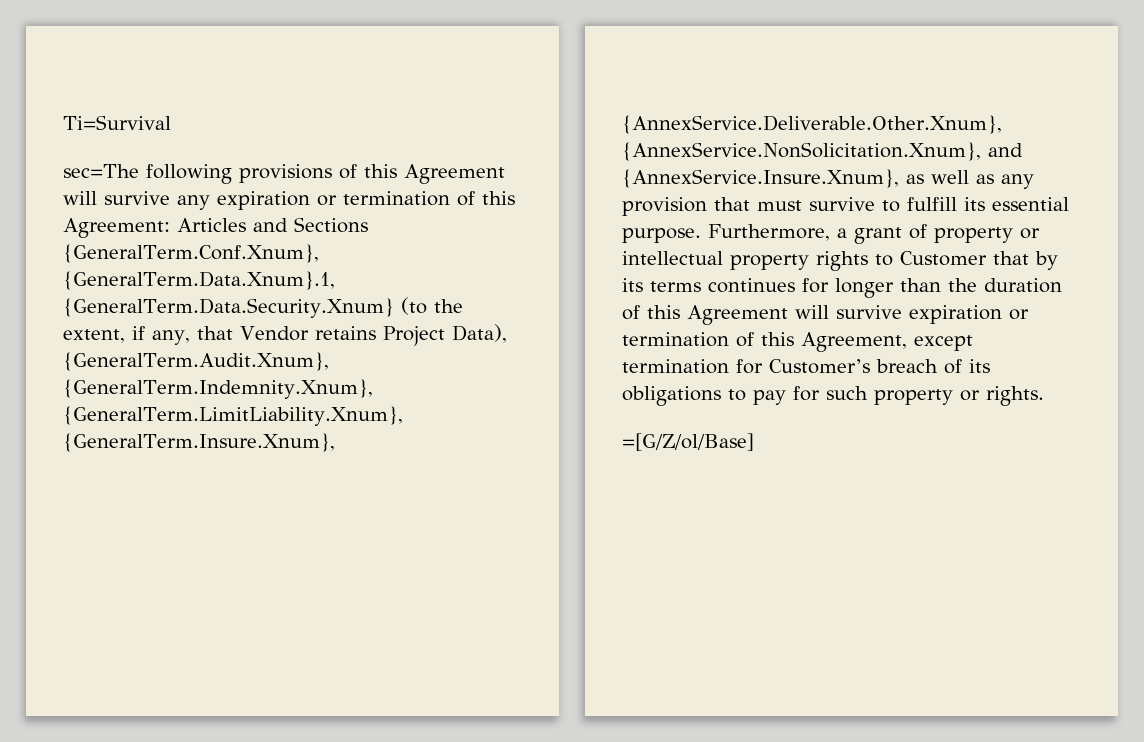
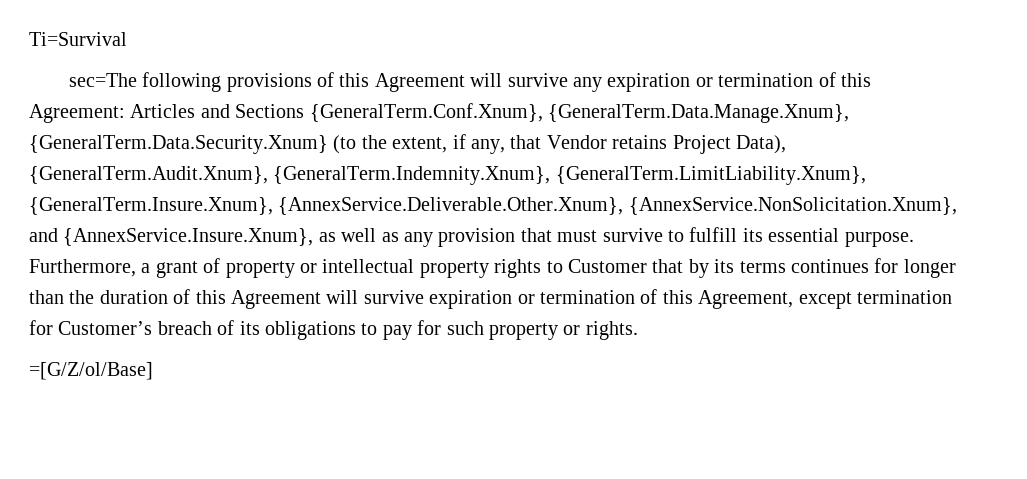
- sec=The following provisions of this Agreement will survive any expiration or termination of this Agreement: Articles and Sections {GeneralTerm.Conf.Xnum}, {GeneralTerm.Data.Xnum}.1, {GeneralTerm.Data.Security.Xnum} (to the extent, if any, that Vendor retains Project Data), {GeneralTerm.Audit.Xnum}, {GeneralTerm.Indemnity.Xnum}, {GeneralTerm.LimitLiability.Xnum}, {GeneralTerm.Insure.Xnum}, {AnnexService.Deliverable.Other.Xnum}, {AnnexService.NonSolicitation.Xnum}, and {AnnexService.Insure.Xnum}, as well as any provision that must survive to fulfill its essential purpose.
+ sec=The following provisions of this Agreement will survive any expiration or termination of this Agreement: Articles and Sections {GeneralTerm.Conf.Xnum}, {GeneralTerm.Data.Manage.Xnum}, {GeneralTerm.Data.Security.Xnum} (to the extent, if any, that Vendor retains Project Data), {GeneralTerm.Audit.Xnum}, {GeneralTerm.Indemnity.Xnum}, {GeneralTerm.LimitLiability.Xnum}, {GeneralTerm.Insure.Xnum}, {AnnexService.Deliverable.Other.Xnum}, {AnnexService.NonSolicitation.Xnum}, and {AnnexService.Insure.Xnum}, as well as any provision that must survive to fulfill its essential purpose.

